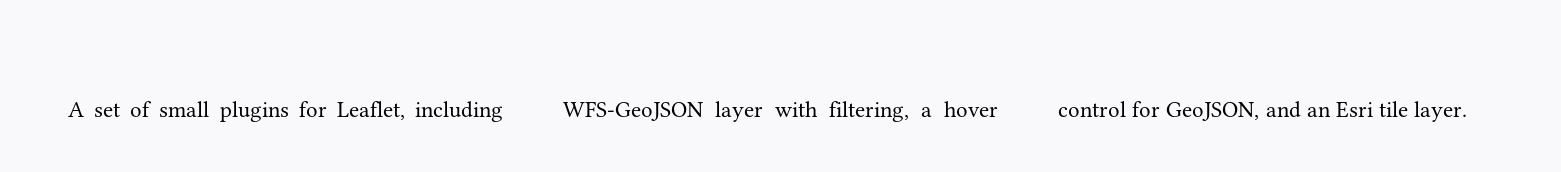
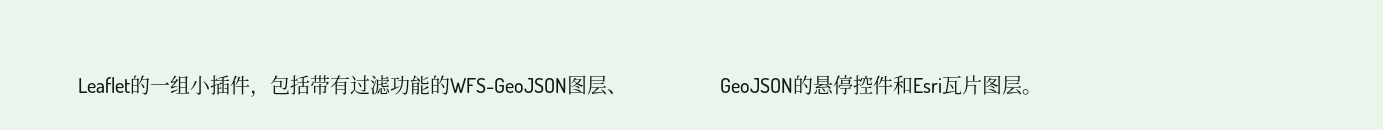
- A set of small plugins for Leaflet, including WFS-GeoJSON layer with filtering, a hover control for GeoJSON, and an Esri tile layer.
+ Leaflet的一组小插件，包括带有过滤功能的WFS-GeoJSON图层、GeoJSON的悬停控件和Esri瓦片图层。

